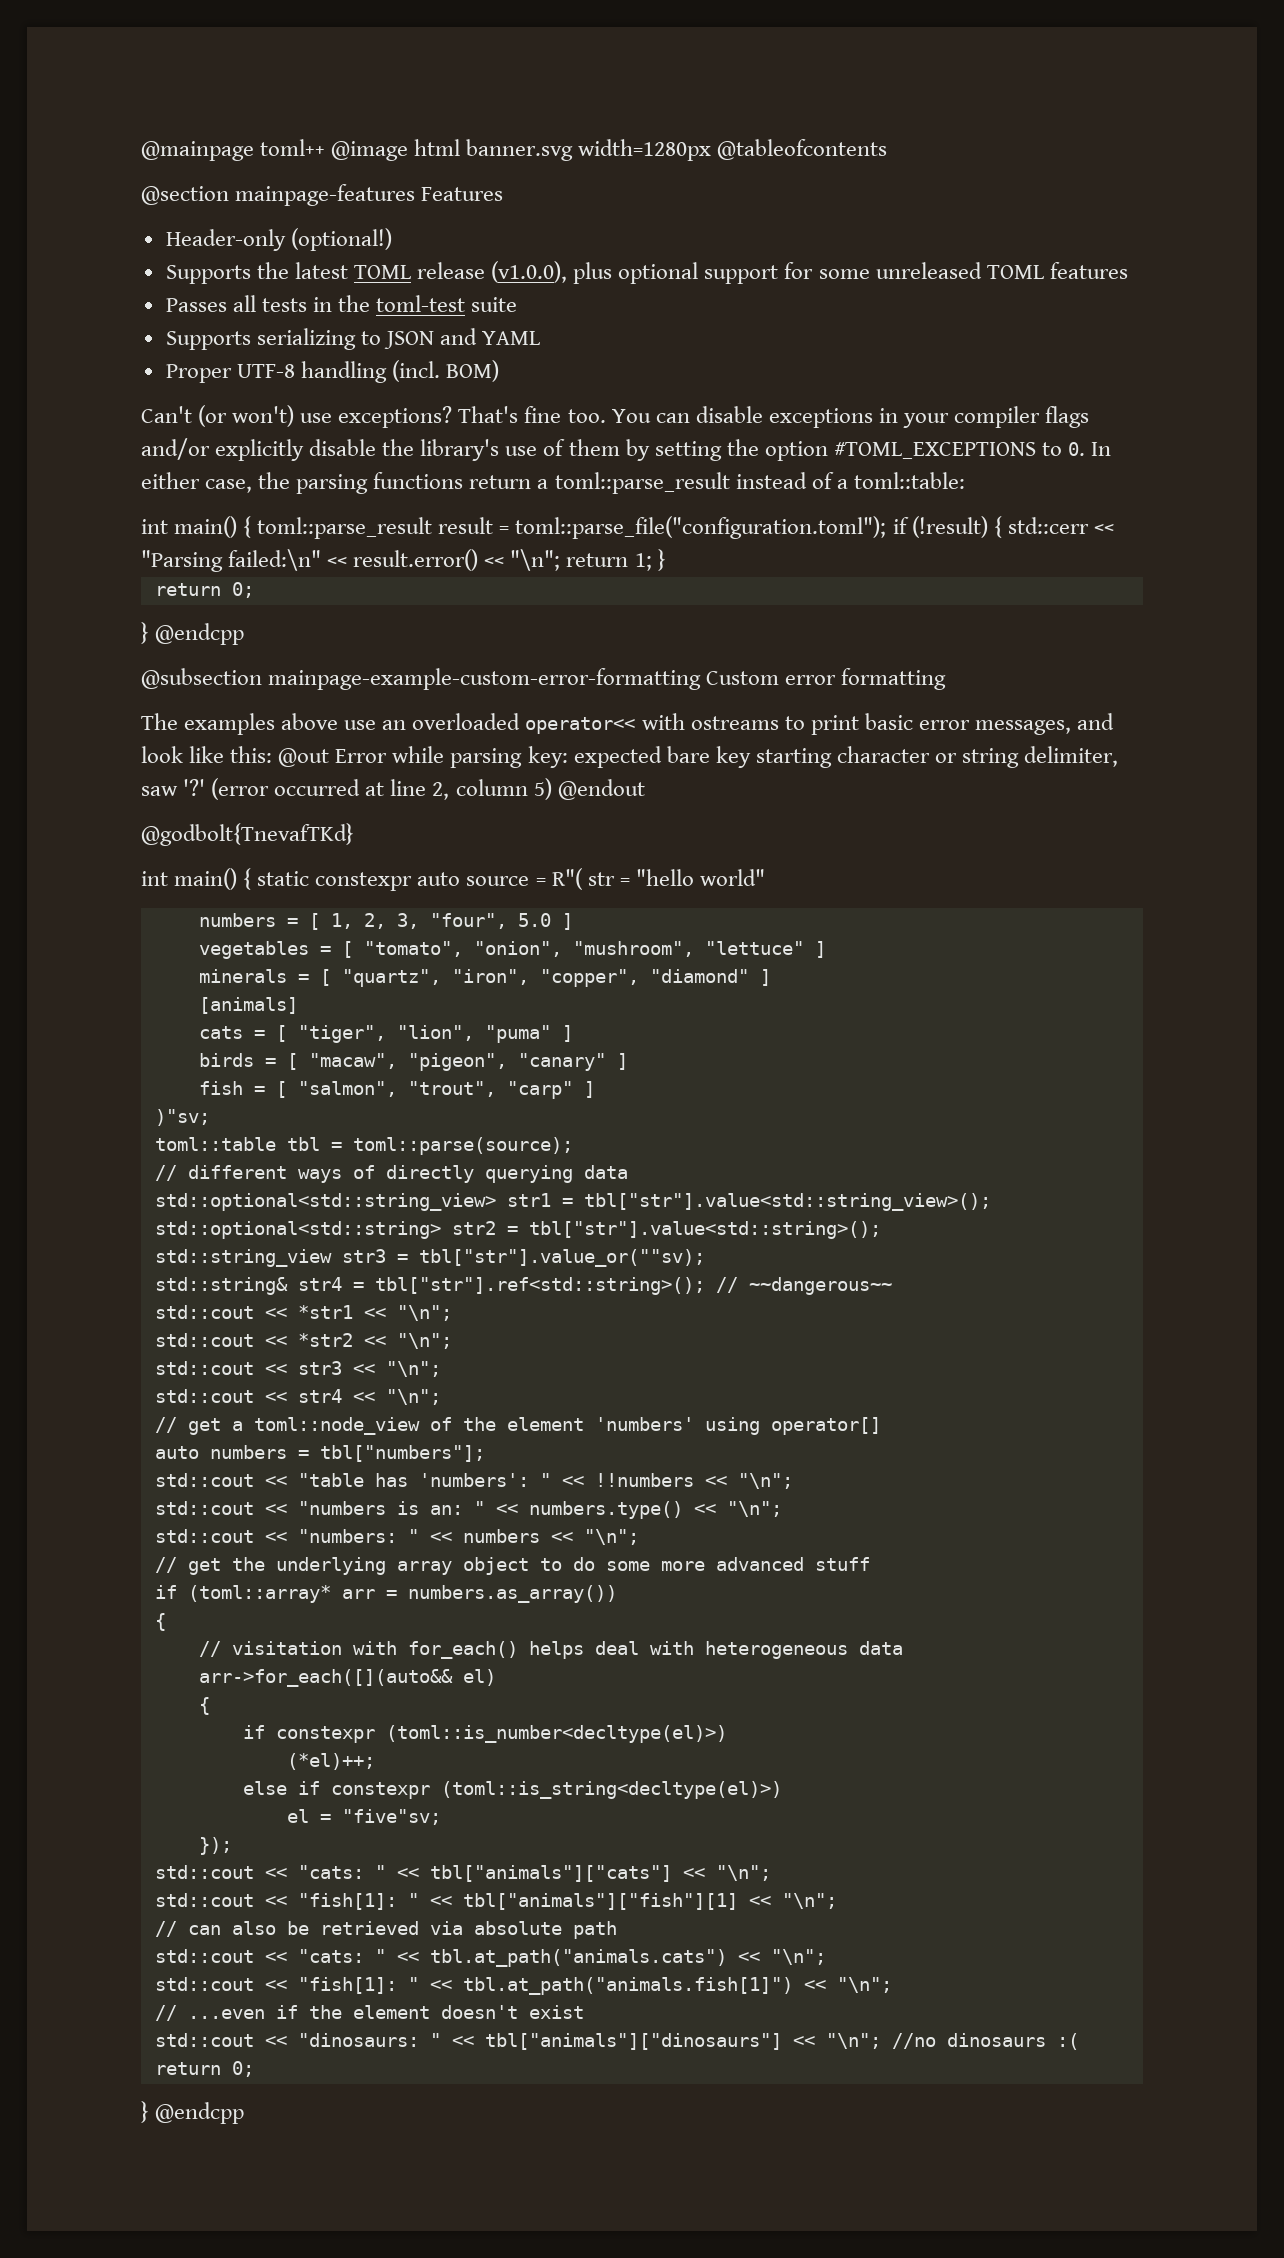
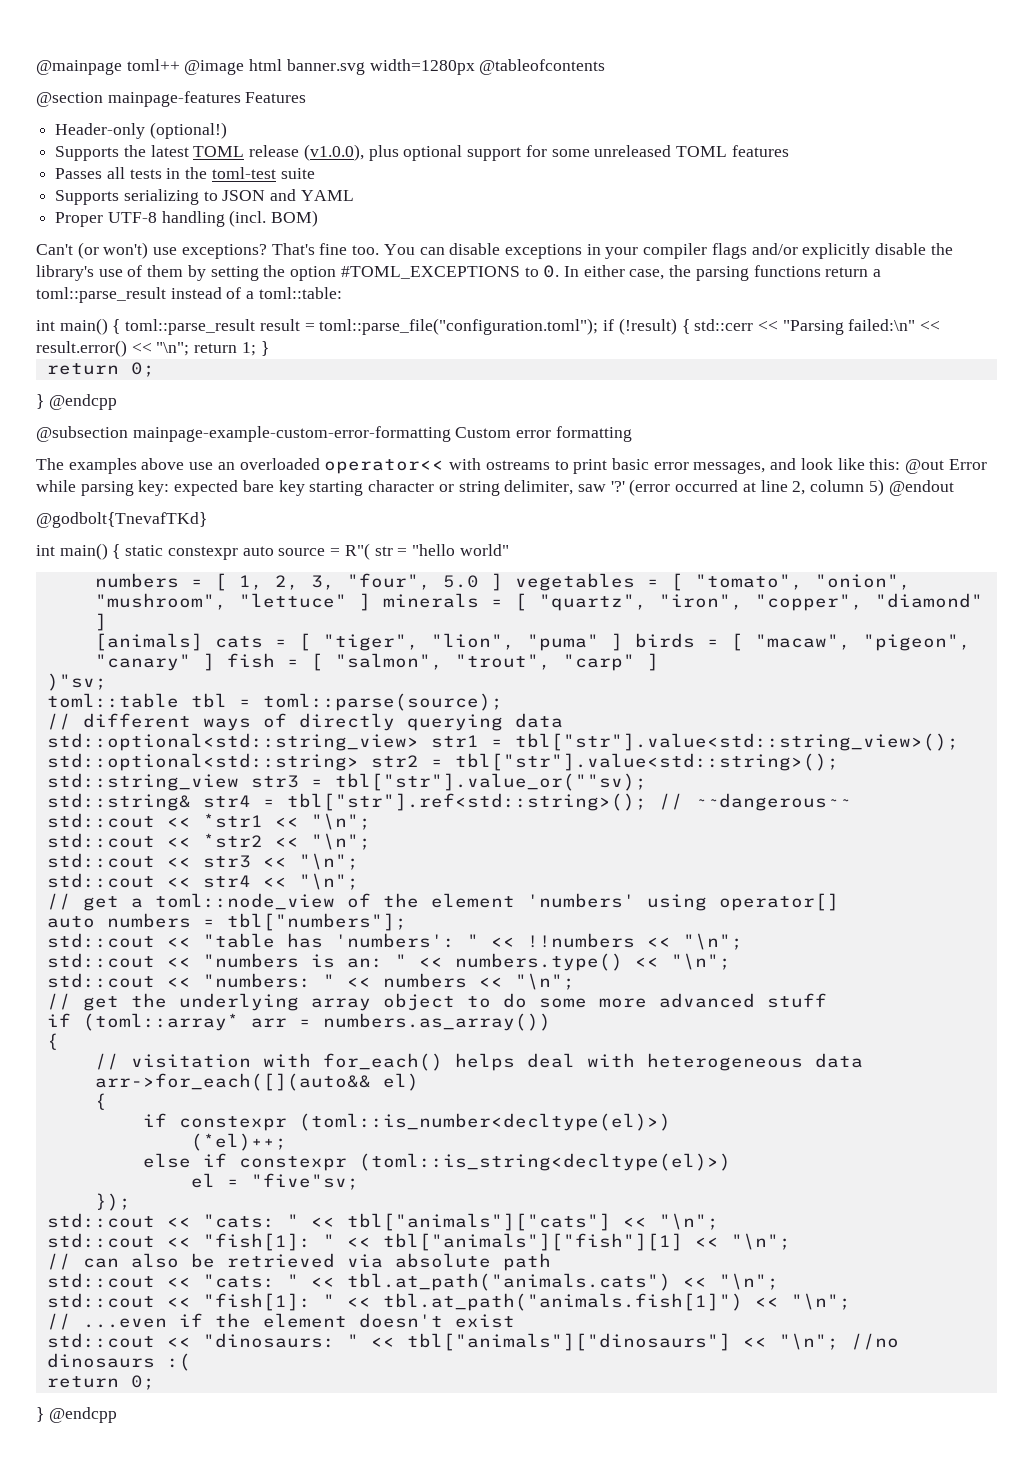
- numbers = [ 1, 2, 3, "four", 5.0 ]
- vegetables = [ "tomato", "onion", "mushroom", "lettuce" ]
- minerals = [ "quartz", "iron", "copper", "diamond" ]
+ numbers = [ 1, 2, 3, "four", 5.0 ] vegetables = [ "tomato", "onion", "mushroom", "lettuce" ] minerals = [ "quartz", "iron", "copper", "diamond" ]
- [animals]
- cats = [ "tiger", "lion", "puma" ]
- birds = [ "macaw", "pigeon", "canary" ]
- fish = [ "salmon", "trout", "carp" ]
+ [animals] cats = [ "tiger", "lion", "puma" ] birds = [ "macaw", "pigeon", "canary" ] fish = [ "salmon", "trout", "carp" ]

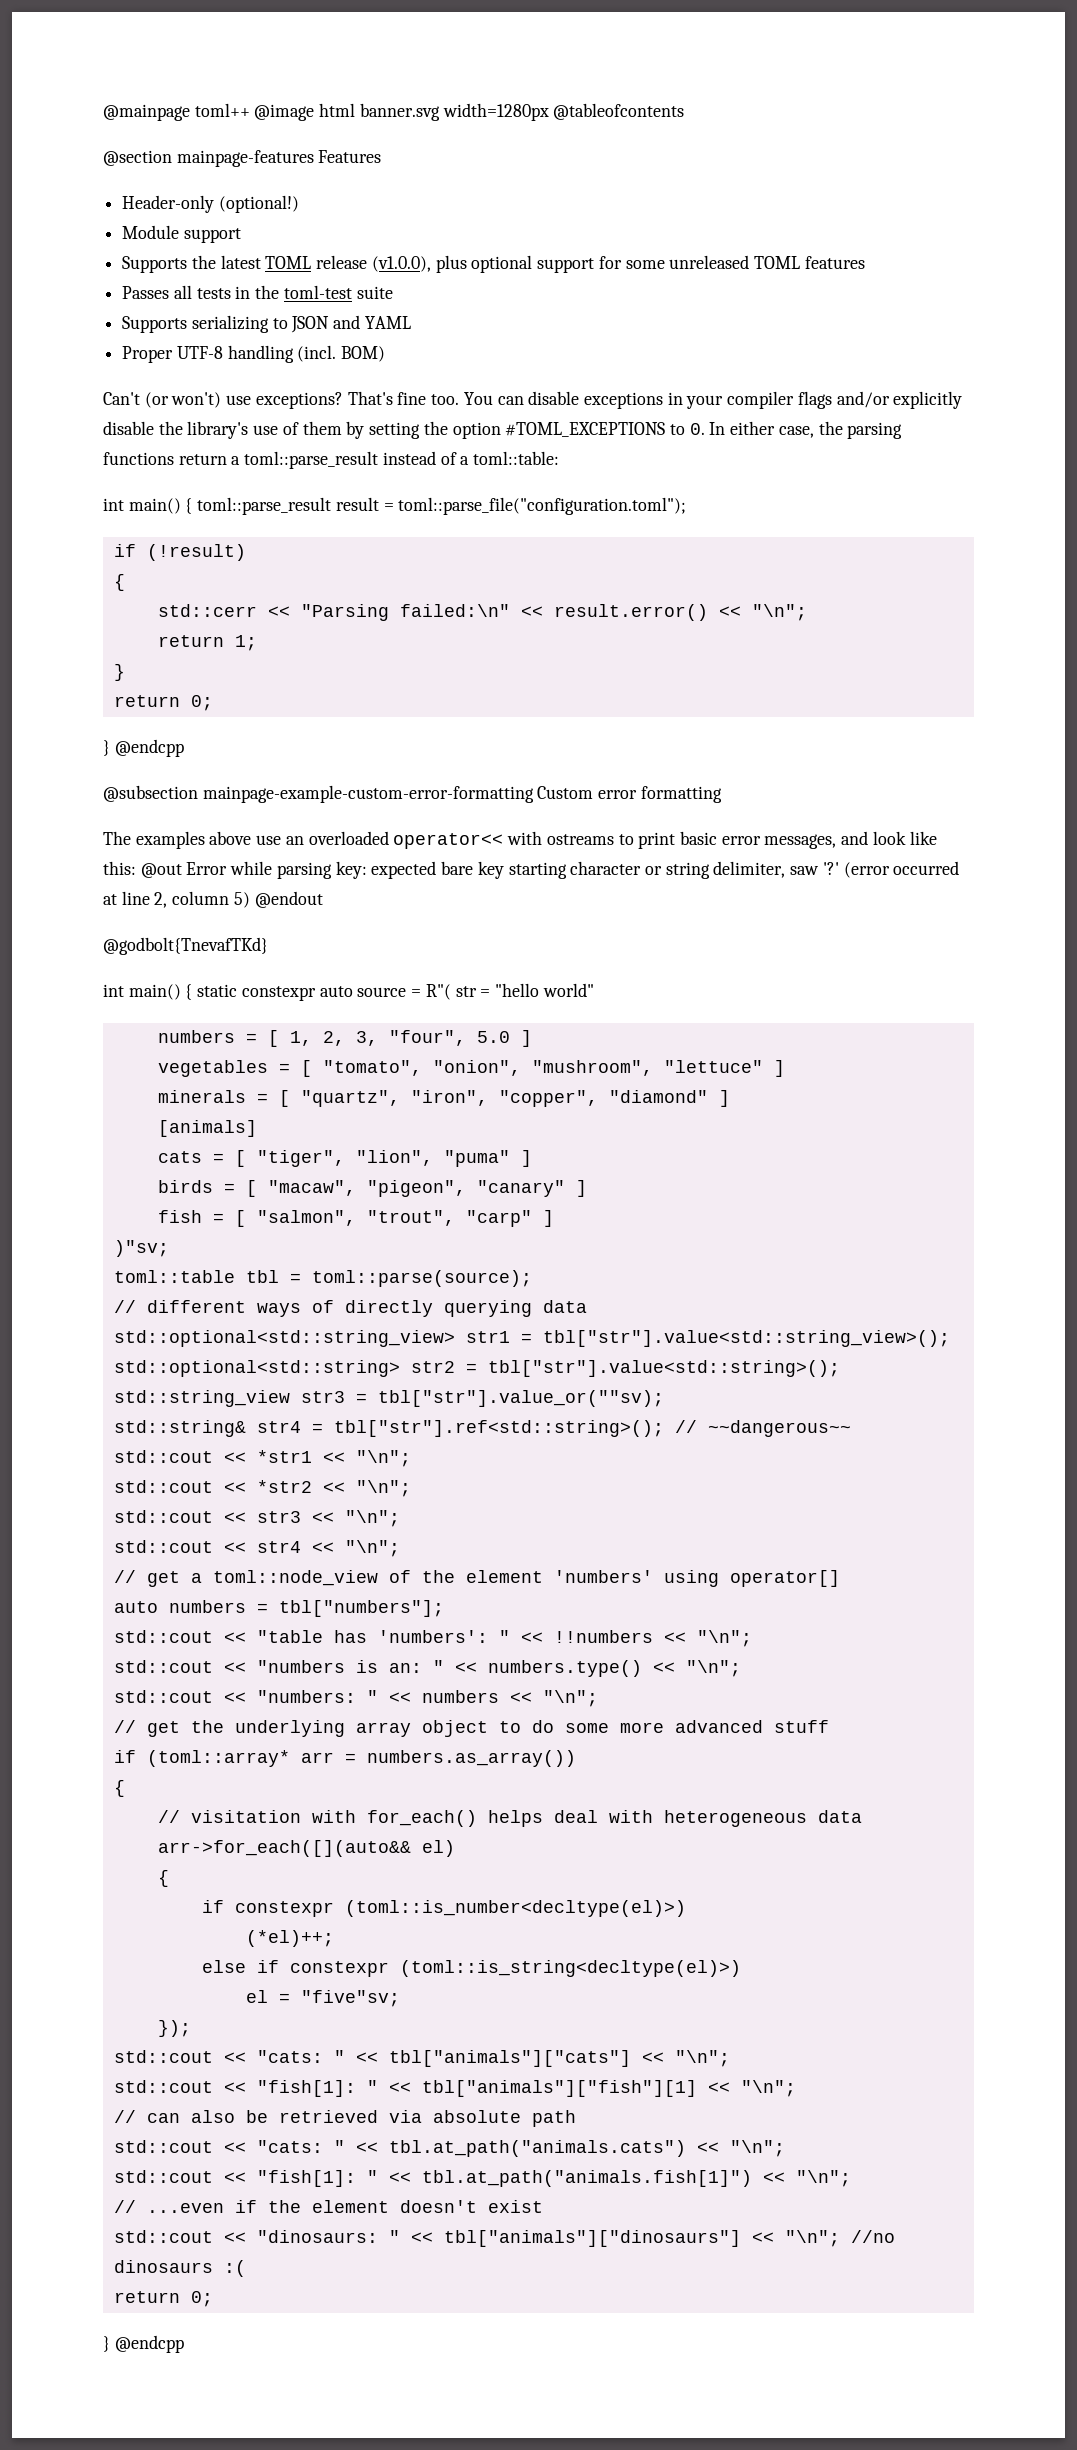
+ Module support
- int main() { toml::parse_result result = toml::parse_file("configuration.toml"); if (!result) { std::cerr << "Parsing failed:\n" << result.error() << "\n"; return 1; }
+ int main() { toml::parse_result result = toml::parse_file("configuration.toml");
+ if (!result)
+ {
+ std::cerr << "Parsing failed:\n" << result.error() << "\n";
+ return 1;
+ }
- numbers = [ 1, 2, 3, "four", 5.0 ] vegetables = [ "tomato", "onion", "mushroom", "lettuce" ] minerals = [ "quartz", "iron", "copper", "diamond" ]
+ numbers = [ 1, 2, 3, "four", 5.0 ]
+ vegetables = [ "tomato", "onion", "mushroom", "lettuce" ]
+ minerals = [ "quartz", "iron", "copper", "diamond" ]
- [animals] cats = [ "tiger", "lion", "puma" ] birds = [ "macaw", "pigeon", "canary" ] fish = [ "salmon", "trout", "carp" ]
+ [animals]
+ cats = [ "tiger", "lion", "puma" ]
+ birds = [ "macaw", "pigeon", "canary" ]
+ fish = [ "salmon", "trout", "carp" ]

